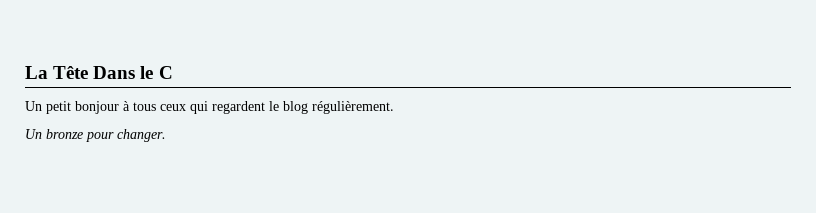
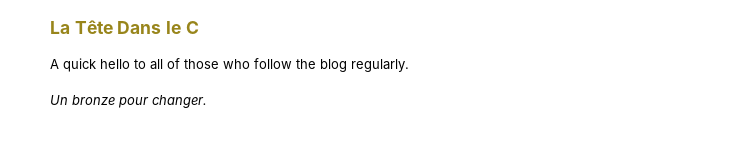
- Un petit bonjour à tous ceux qui regardent le blog régulièrement.
+ A quick hello to all of those who follow the blog regularly.

